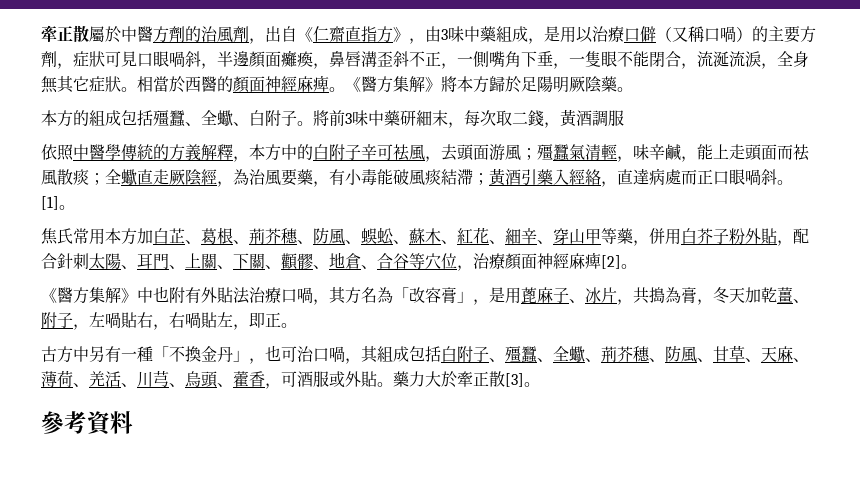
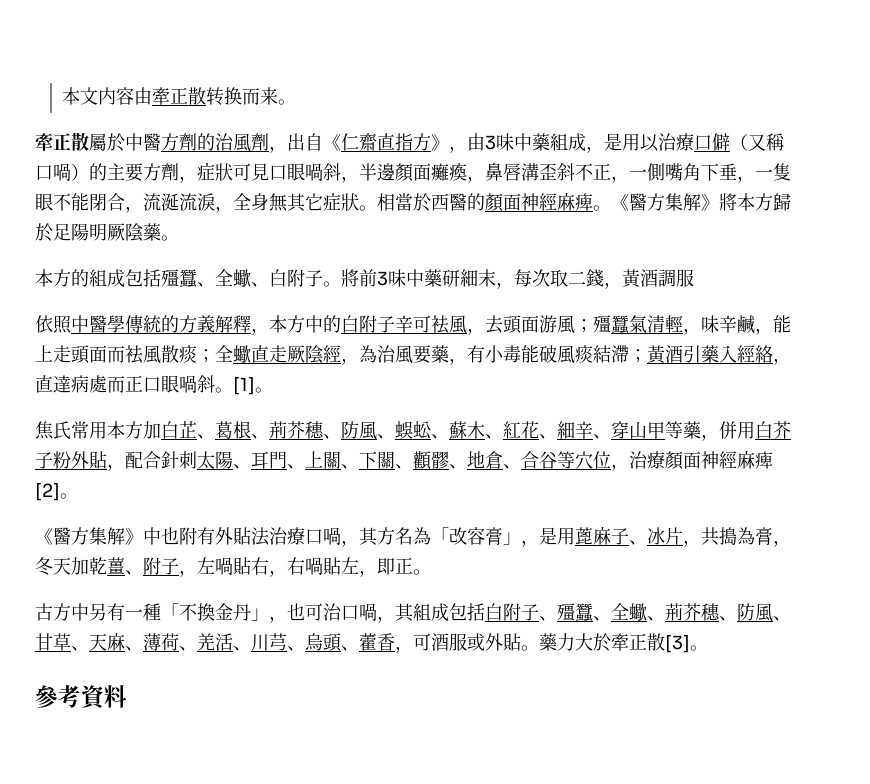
+ 本文内容由牽正散转换而来。

